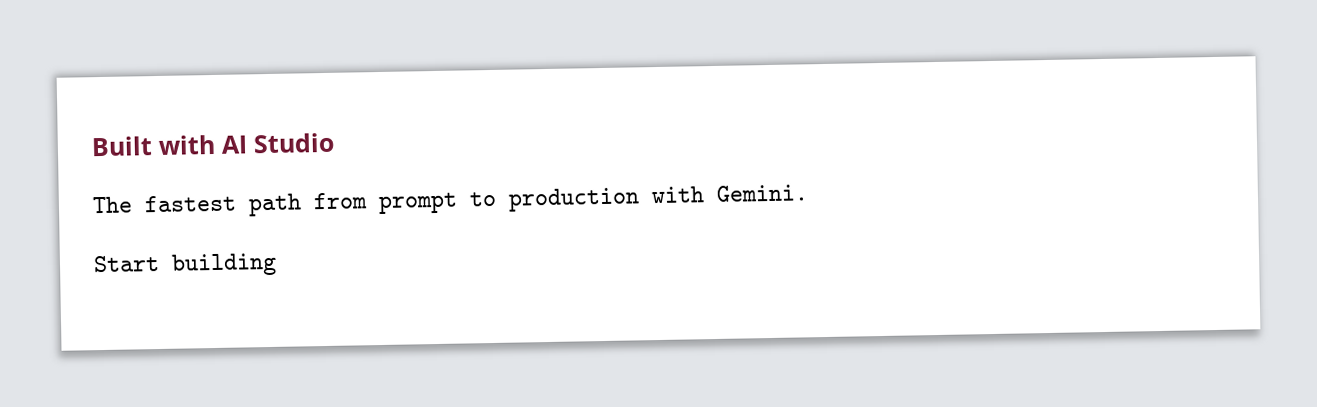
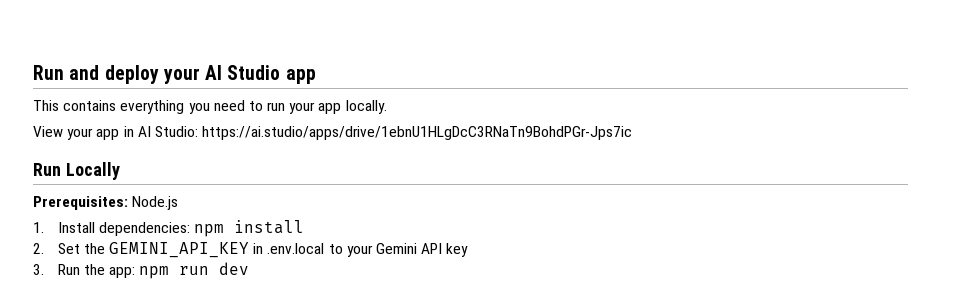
- Built with AI Studio
- The fastest path from prompt to production with Gemini.
- Start building
+ Run and deploy your AI Studio app
+ This contains everything you need to run your app locally.
+ View your app in AI Studio: https://ai.studio/apps/drive/1ebnU1HLgDcC3RNaTn9BohdPGr-Jps7ic
+ Run Locally
+ Prerequisites: Node.js
+ 1. Install dependencies: npm install
+ 2. Set the GEMINI_API_KEY in .env.local to your Gemini API key
+ 3. Run the app: npm run dev

